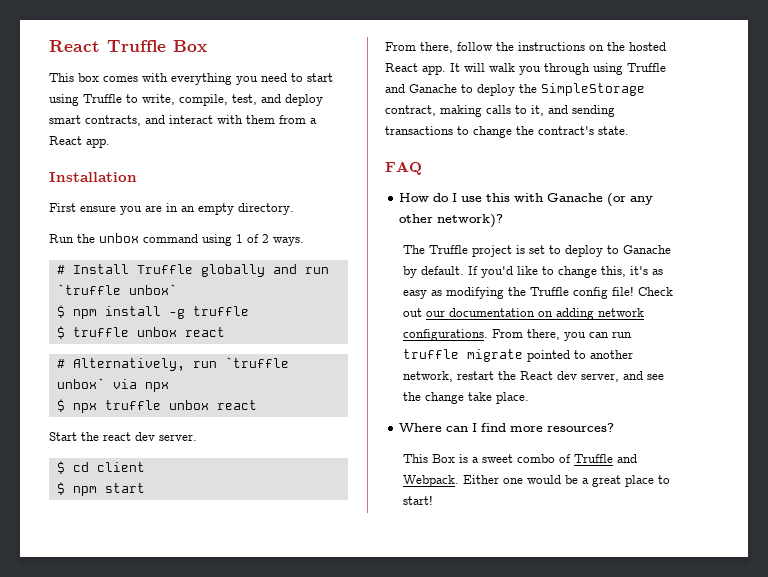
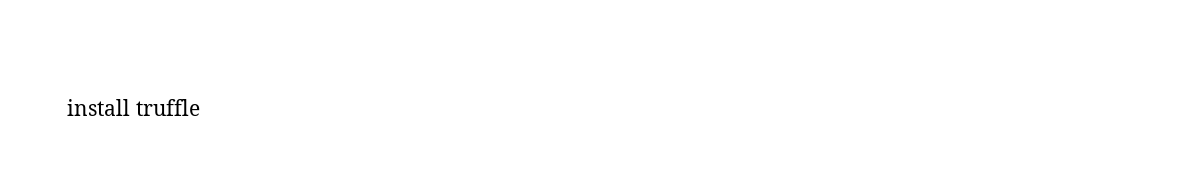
- React Truffle Box
- This box comes with everything you need to start using Truffle to write, compile, test, and deploy smart contracts, and interact with them from a React app.
- Installation
- First ensure you are in an empty directory.
- Run the unbox command using 1 of 2 ways.
- # Install Truffle globally and run `truffle unbox`
- $ npm install -g truffle
- $ truffle unbox react
- # Alternatively, run `truffle unbox` via npx
- $ npx truffle unbox react
- Start the react dev server.
- $ cd client
- $ npm start
- From there, follow the instructions on the hosted React app. It will walk you through using Truffle and Ganache to deploy the SimpleStorage contract, making calls to it, and sending transactions to change the contract's state.
- FAQ
- How do I use this with Ganache (or any other network)?
- The Truffle project is set to deploy to Ganache by default. If you'd like to change this, it's as easy as modifying the Truffle config file! Check out our documentation on adding network configurations. From there, you can run truffle migrate pointed to another network, restart the React dev server, and see the change take place.
- Where can I find more resources?
- This Box is a sweet combo of Truffle and Webpack. Either one would be a great place to start!
+ install truffle

